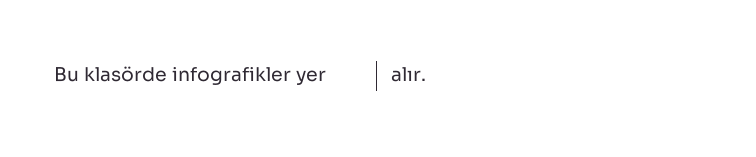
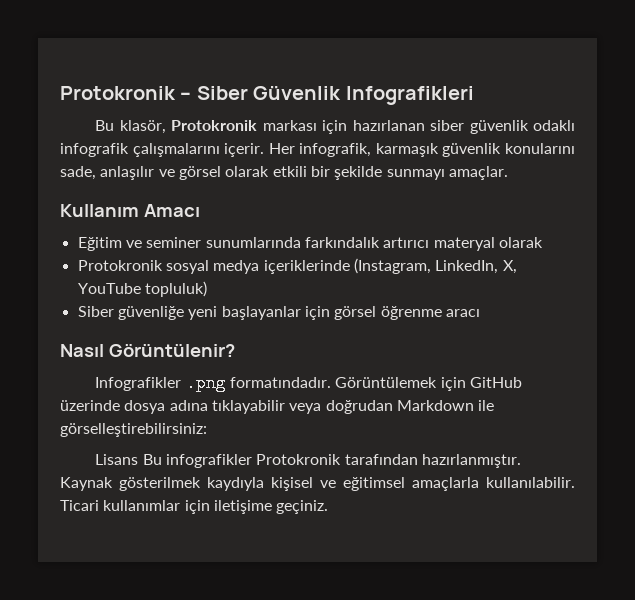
- Bu klasörde infografikler yer alır.
+ Protokronik – Siber Güvenlik Infografikleri
+ Bu klasör, Protokronik markası için hazırlanan siber güvenlik odaklı infografik çalışmalarını içerir. Her infografik, karmaşık güvenlik konularını sade, anlaşılır ve görsel olarak etkili bir şekilde sunmayı amaçlar.
+ Kullanım Amacı
+ Eğitim ve seminer sunumlarında farkındalık artırıcı materyal olarak
+ Protokronik sosyal medya içeriklerinde (Instagram, LinkedIn, X, YouTube topluluk)
+ Siber güvenliğe yeni başlayanlar için görsel öğrenme aracı
+ Nasıl Görüntülenir?
+ Infografikler .png formatındadır. Görüntülemek için GitHub üzerinde dosya adına tıklayabilir veya doğrudan Markdown ile görselleştirebilirsiniz:
+ Lisans Bu infografikler Protokronik tarafından hazırlanmıştır. Kaynak gösterilmek kaydıyla kişisel ve eğitimsel amaçlarla kullanılabilir. Ticari kullanımlar için iletişime geçiniz.

